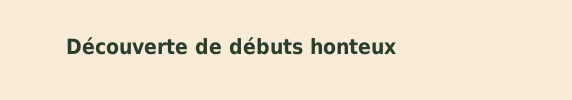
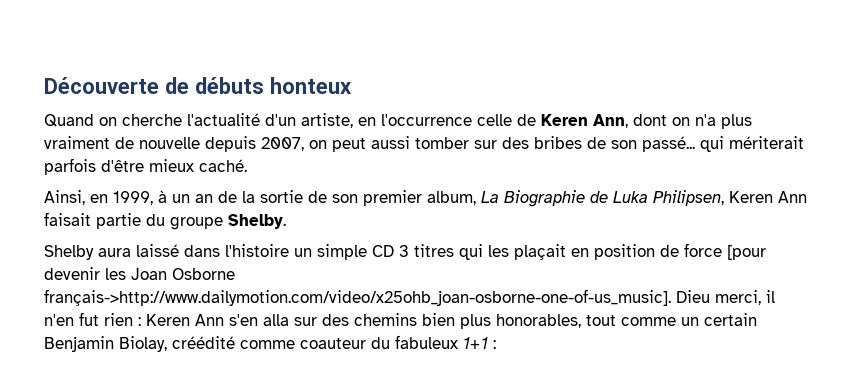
+ Quand on cherche l'actualité d'un artiste, en l'occurrence celle de Keren Ann, dont on n'a plus vraiment de nouvelle depuis 2007, on peut aussi tomber sur des bribes de son passé... qui mériterait parfois d'être mieux caché.
+ Ainsi, en 1999, à un an de la sortie de son premier album, La Biographie de Luka Philipsen, Keren Ann faisait partie du groupe Shelby.
+ Shelby aura laissé dans l'histoire un simple CD 3 titres qui les plaçait en position de force [pour devenir les Joan Osborne français->http://www.dailymotion.com/video/x25ohb_joan-osborne-one-of-us_music]. Dieu merci, il n'en fut rien : Keren Ann s'en alla sur des chemins bien plus honorables, tout comme un certain Benjamin Biolay, créédité comme coauteur du fabuleux 1+1 :

